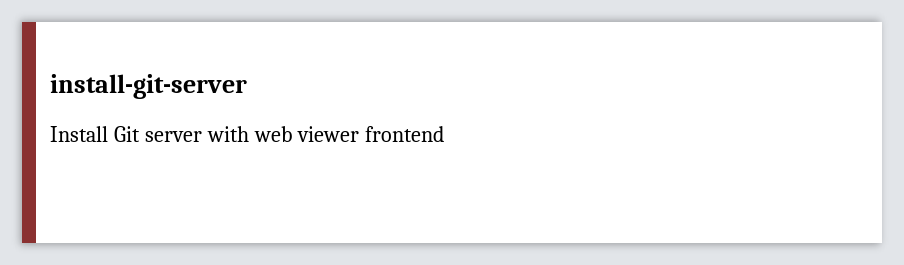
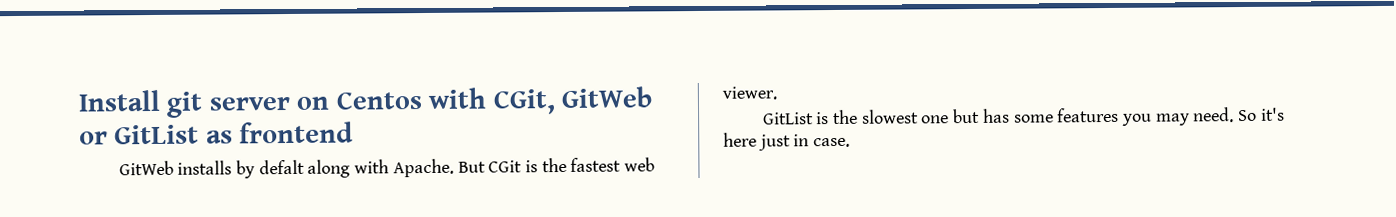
- install-git-server
- Install Git server with web viewer frontend
+ Install git server on Centos with CGit, GitWeb or GitList as frontend
+ GitWeb installs by defalt along with Apache. But CGit is the fastest web viewer.
+ GitList is the slowest one but has some features you may need. So it's here just in case.

